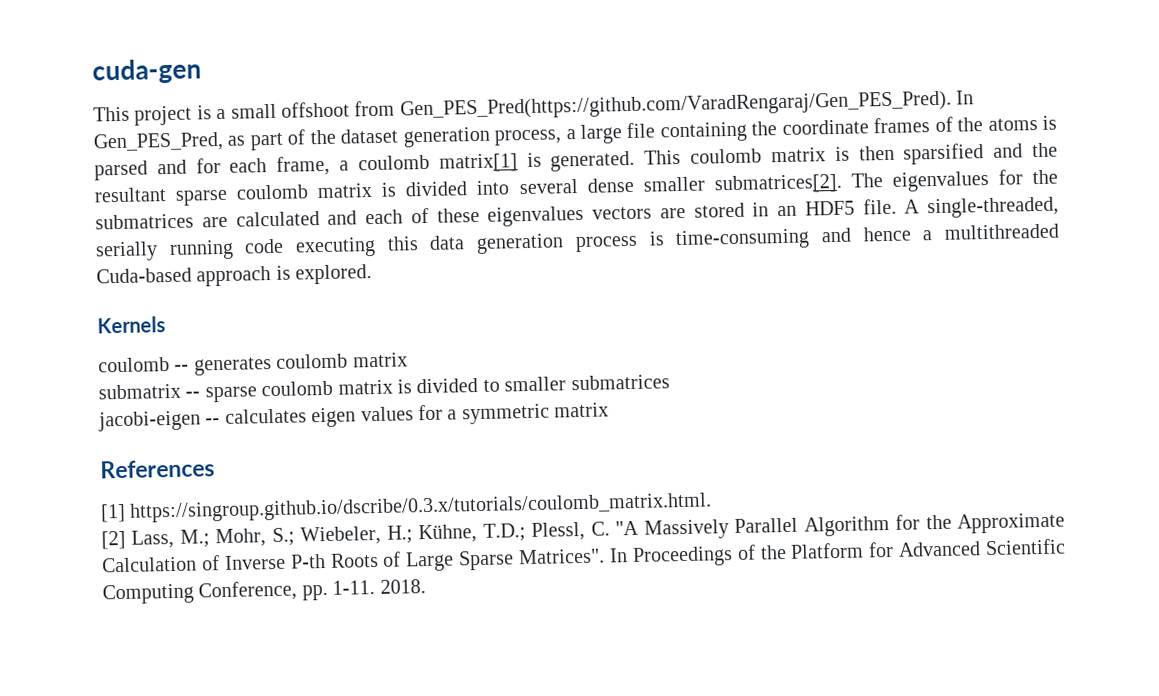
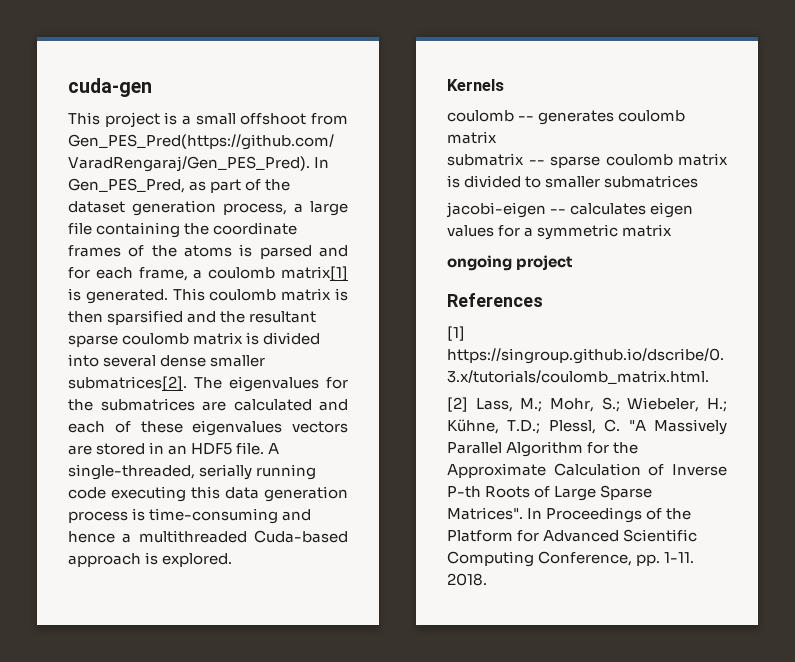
+ ongoing project

